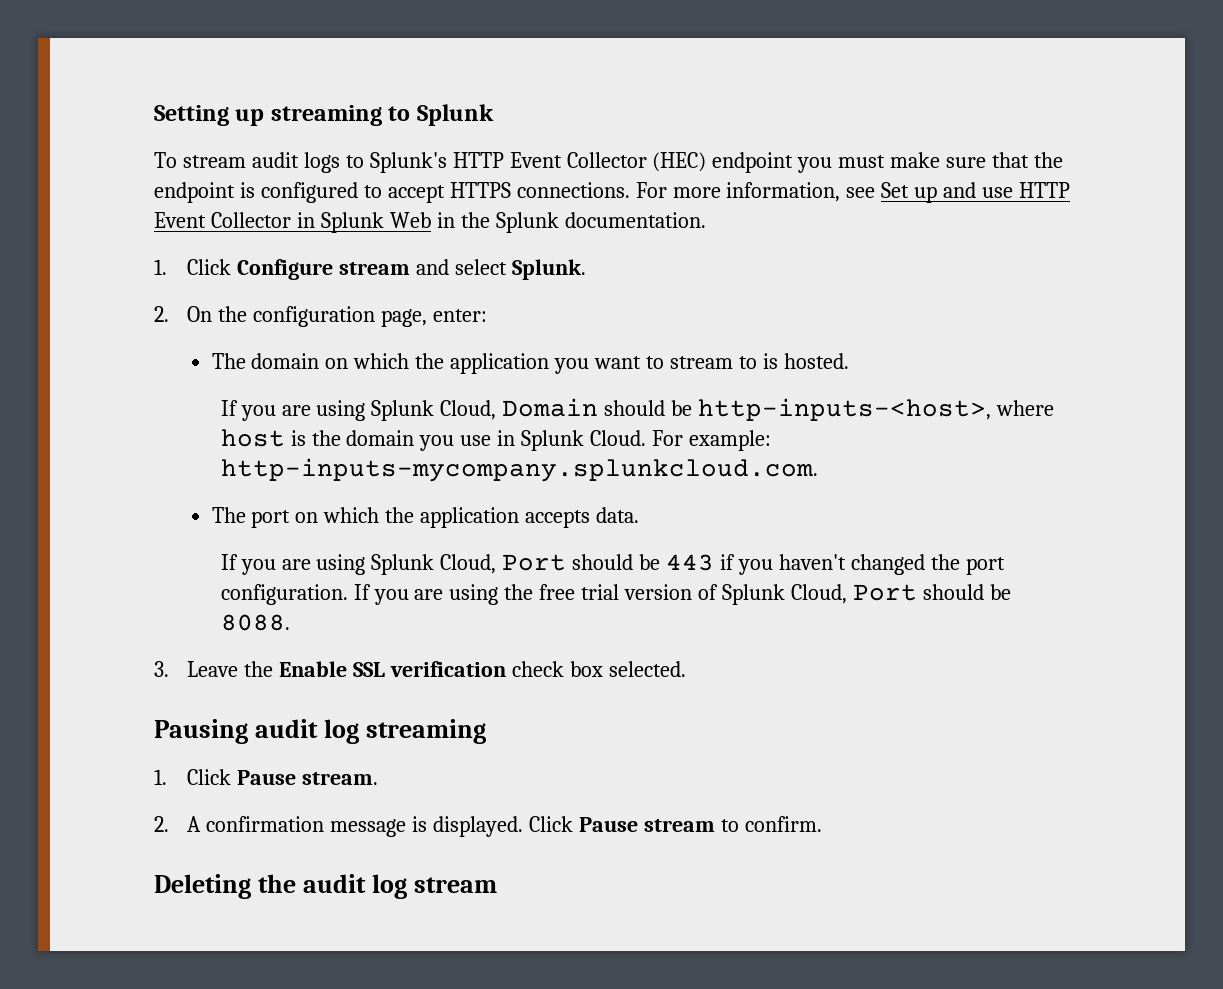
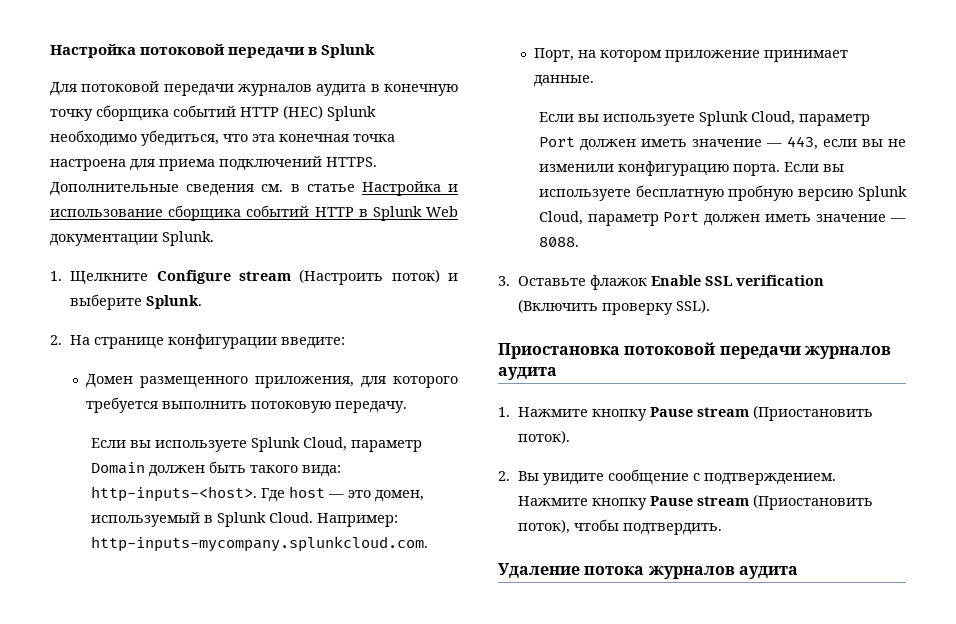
- Setting up streaming to Splunk
- To stream audit logs to Splunk's HTTP Event Collector (HEC) endpoint you must make sure that the endpoint is configured to accept HTTPS connections. For more information, see Set up and use HTTP Event Collector in Splunk Web in the Splunk documentation.
- 1. Click Configure stream and select Splunk.
- 2. On the configuration page, enter:
- The domain on which the application you want to stream to is hosted.
- If you are using Splunk Cloud, Domain should be http-inputs-<host>, where host is the domain you use in Splunk Cloud. For example: http-inputs-mycompany.splunkcloud.com.
- The port on which the application accepts data.
- If you are using Splunk Cloud, Port should be 443 if you haven't changed the port configuration. If you are using the free trial version of Splunk Cloud, Port should be 8088.
+ Настройка потоковой передачи в Splunk
+ Для потоковой передачи журналов аудита в конечную точку сборщика событий HTTP (HEC) Splunk необходимо убедиться, что эта конечная точка настроена для приема подключений HTTPS. Дополнительные сведения см. в статье Настройка и использование сборщика событий HTTP в Splunk Web документации Splunk.
+ 1. Щелкните Configure stream (Настроить поток) и выберите Splunk.
+ 2. На странице конфигурации введите:
+ Домен размещенного приложения, для которого требуется выполнить потоковую передачу.
+ Если вы используете Splunk Cloud, параметр Domain должен быть такого вида: http-inputs-<host>. Где host — это домен, используемый в Splunk Cloud. Например: http-inputs-mycompany.splunkcloud.com.
+ Порт, на котором приложение принимает данные.
+ Если вы используете Splunk Cloud, параметр Port должен иметь значение — 443, если вы не изменили конфигурацию порта. Если вы используете бесплатную пробную версию Splunk Cloud, параметр Port должен иметь значение — 8088.
- 3. Leave the Enable SSL verification check box selected.
- Pausing audit log streaming
- 1. Click Pause stream.
- 2. A confirmation message is displayed. Click Pause stream to confirm.
- Deleting the audit log stream
+ 3. Оставьте флажок Enable SSL verification (Включить проверку SSL).
+ Приостановка потоковой передачи журналов аудита
+ 1. Нажмите кнопку Pause stream (Приостановить поток).
+ 2. Вы увидите сообщение с подтверждением. Нажмите кнопку Pause stream (Приостановить поток), чтобы подтвердить.
+ Удаление потока журналов аудита

